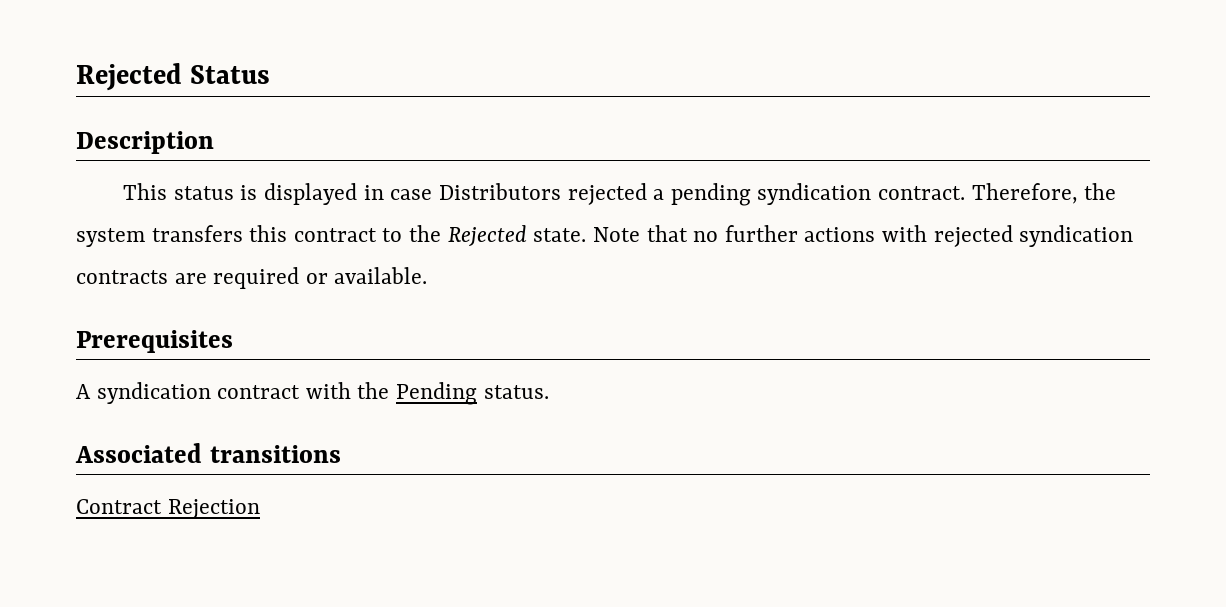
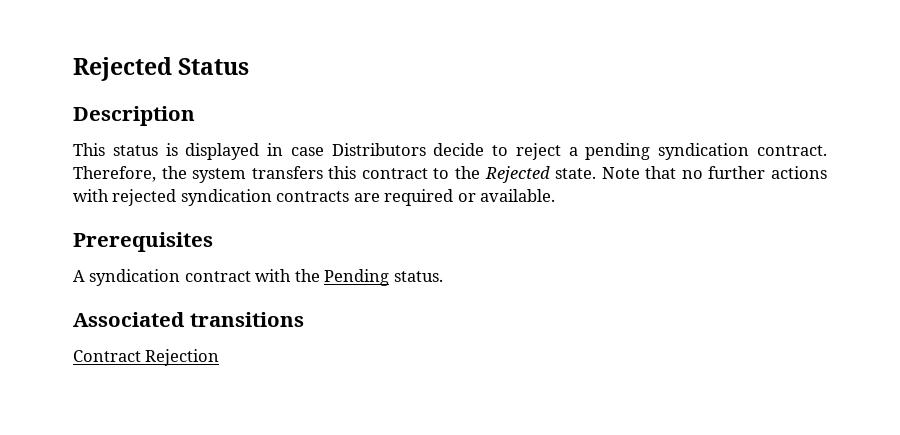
- This status is displayed in case Distributors rejected a pending syndication contract.
+ This status is displayed in case Distributors decide to reject a pending syndication contract.

